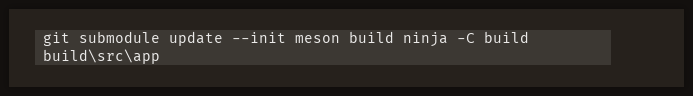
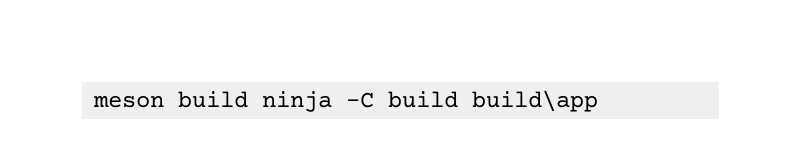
- git submodule update --init meson build ninja -C build build\src\app
+ meson build ninja -C build build\app

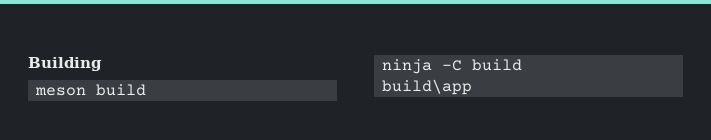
+ Building
- meson build ninja -C build build\app
+ meson build
+ ninja -C build
+ build\app

